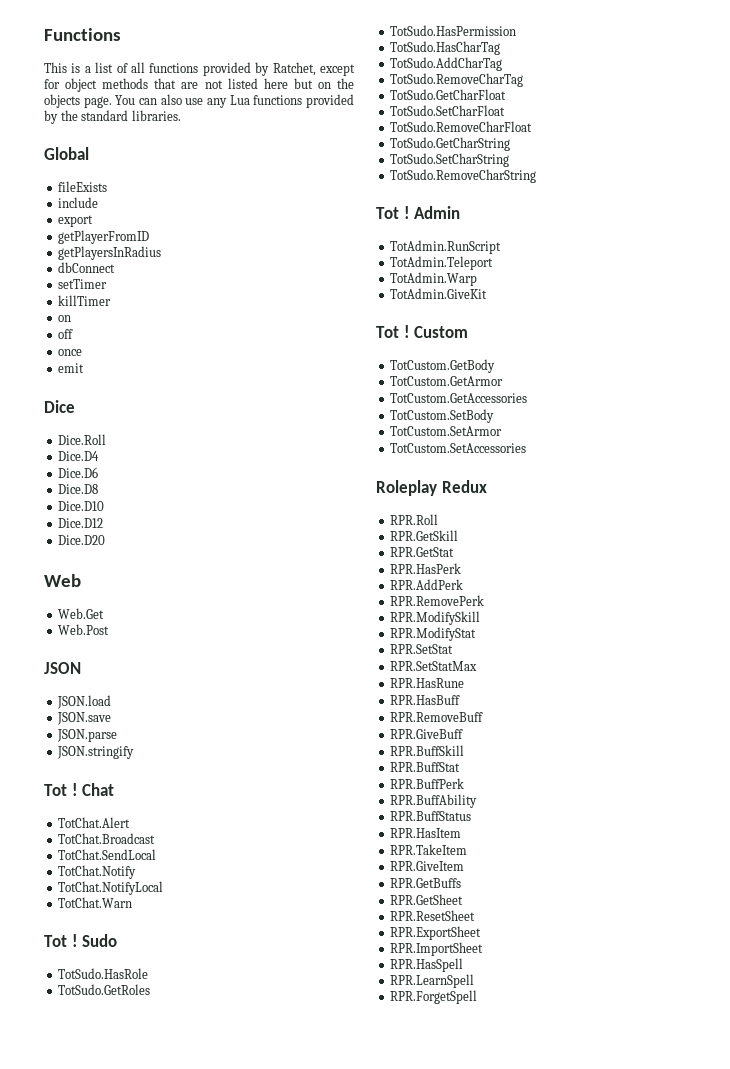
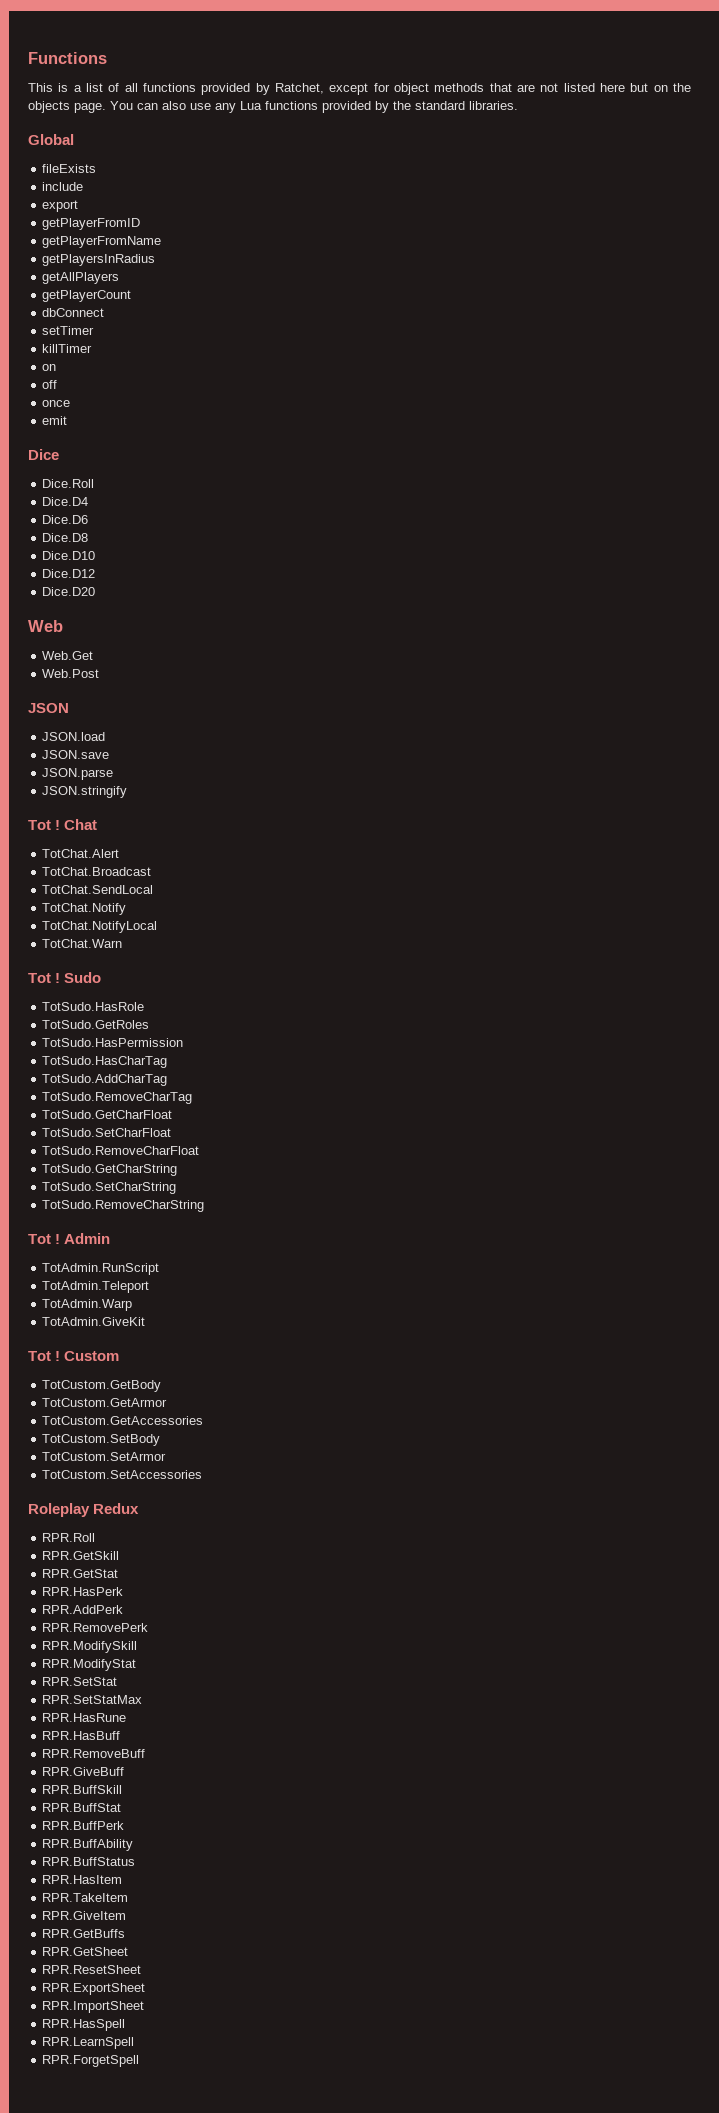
+ getPlayerFromName
+ getAllPlayers
+ getPlayerCount

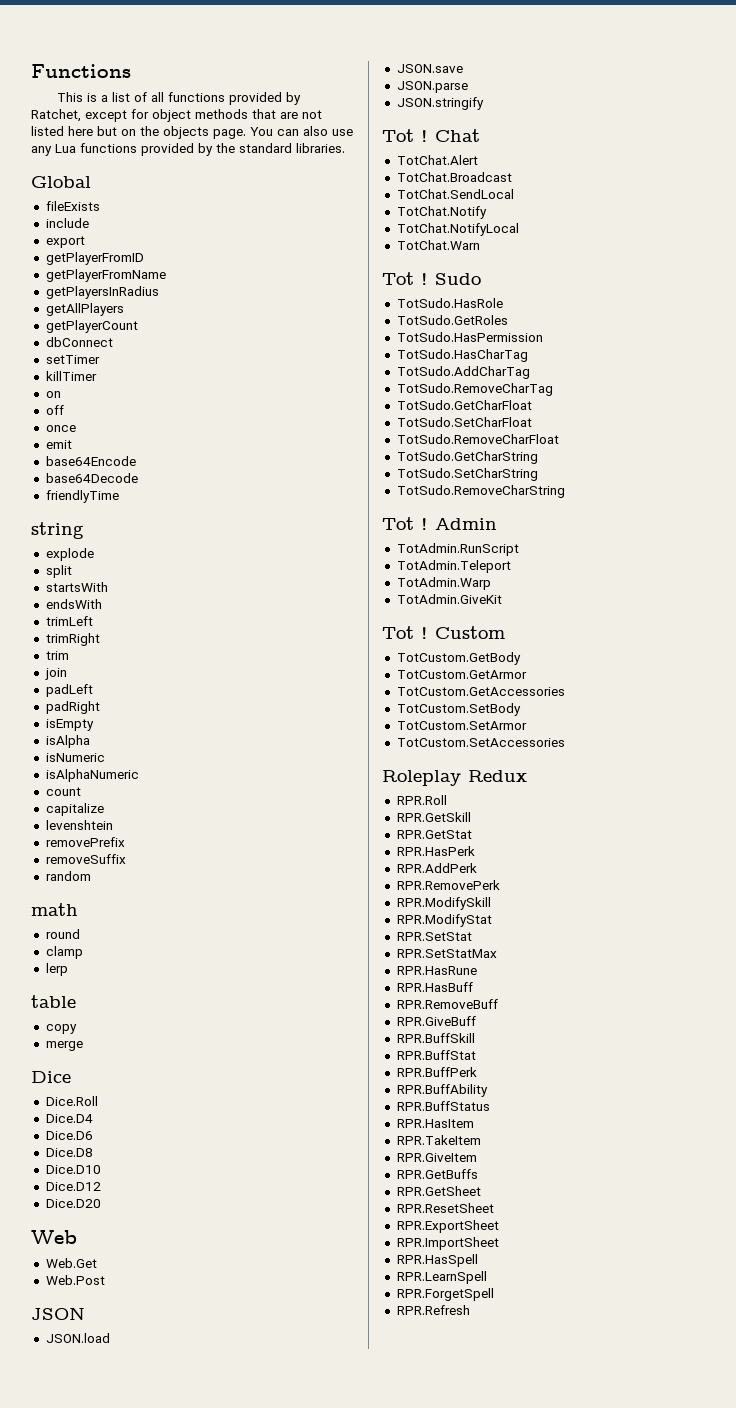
+ base64Encode
+ base64Decode
+ friendlyTime
+ string
+ explode
+ split
+ startsWith
+ endsWith
+ trimLeft
+ trimRight
+ trim
+ join
+ padLeft
+ padRight
+ isEmpty
+ isAlpha
+ isNumeric
+ isAlphaNumeric
+ count
+ capitalize
+ levenshtein
+ removePrefix
+ removeSuffix
+ random
+ math
+ round
+ clamp
+ lerp
+ table
+ copy
+ merge
+ RPR.Refresh

